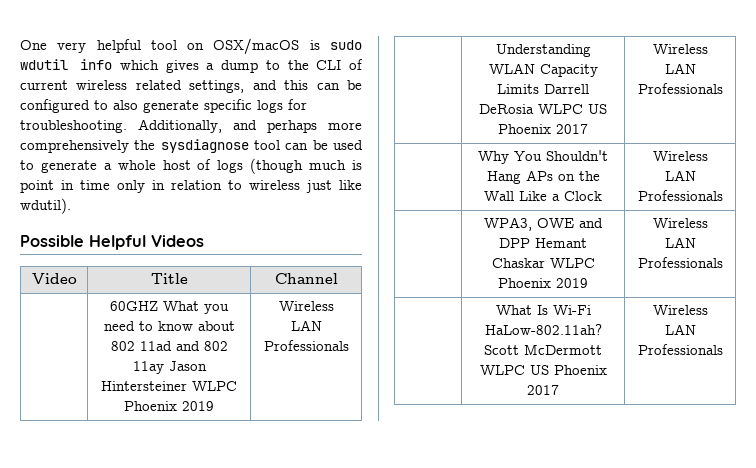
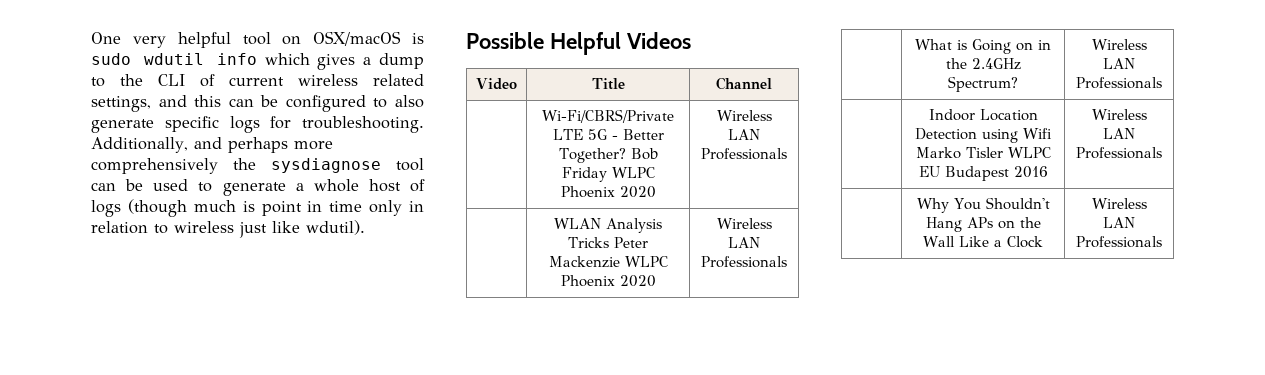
- | 60GHZ What you need to know about 802 11ad and 802 11ay Jason Hintersteiner WLPC Phoenix 2019 | Wireless LAN Professionals
- | Understanding WLAN Capacity Limits Darrell DeRosia WLPC US Phoenix 2017 | Wireless LAN Professionals
+ | Wi-Fi/CBRS/Private LTE 5G - Better Together? Bob Friday WLPC Phoenix 2020 | Wireless LAN Professionals
+ | WLAN Analysis Tricks Peter Mackenzie WLPC Phoenix 2020 | Wireless LAN Professionals
+ | What is Going on in the 2.4GHz Spectrum? | Wireless LAN Professionals
+ | Indoor Location Detection using Wifi Marko Tisler WLPC EU Budapest 2016 | Wireless LAN Professionals
- | WPA3, OWE and DPP Hemant Chaskar WLPC Phoenix 2019 | Wireless LAN Professionals
- | What Is Wi-Fi HaLow-802.11ah? Scott McDermott WLPC US Phoenix 2017 | Wireless LAN Professionals

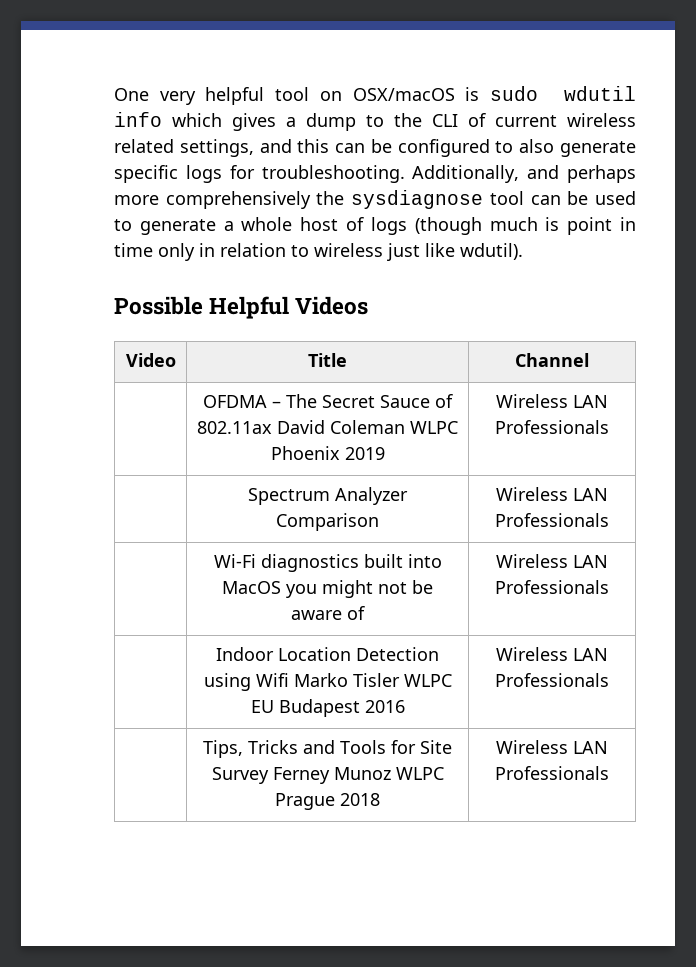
- | Wi-Fi/CBRS/Private LTE 5G - Better Together? Bob Friday WLPC Phoenix 2020 | Wireless LAN Professionals
- | WLAN Analysis Tricks Peter Mackenzie WLPC Phoenix 2020 | Wireless LAN Professionals
- | What is Going on in the 2.4GHz Spectrum? | Wireless LAN Professionals
+ | OFDMA – The Secret Sauce of 802.11ax David Coleman WLPC Phoenix 2019 | Wireless LAN Professionals
+ | Spectrum Analyzer Comparison | Wireless LAN Professionals
+ | Wi-Fi diagnostics built into MacOS you might not be aware of | Wireless LAN Professionals
- | Why You Shouldn't Hang APs on the Wall Like a Clock | Wireless LAN Professionals
+ | Tips, Tricks and Tools for Site Survey Ferney Munoz WLPC Prague 2018 | Wireless LAN Professionals

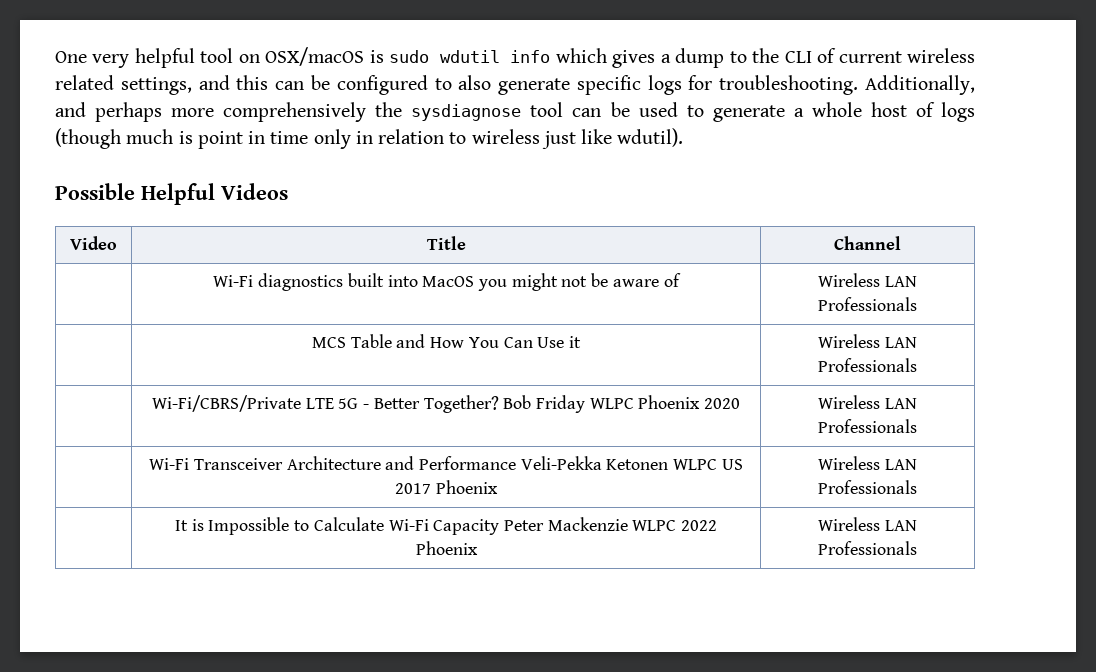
- | OFDMA – The Secret Sauce of 802.11ax David Coleman WLPC Phoenix 2019 | Wireless LAN Professionals
- | Spectrum Analyzer Comparison | Wireless LAN Professionals
- | Indoor Location Detection using Wifi Marko Tisler WLPC EU Budapest 2016 | Wireless LAN Professionals
- | Tips, Tricks and Tools for Site Survey Ferney Munoz WLPC Prague 2018 | Wireless LAN Professionals
+ | MCS Table and How You Can Use it | Wireless LAN Professionals
+ | Wi-Fi/CBRS/Private LTE 5G - Better Together? Bob Friday WLPC Phoenix 2020 | Wireless LAN Professionals
+ | Wi-Fi Transceiver Architecture and Performance Veli-Pekka Ketonen WLPC US 2017 Phoenix | Wireless LAN Professionals
+ | It is Impossible to Calculate Wi-Fi Capacity Peter Mackenzie WLPC 2022 Phoenix | Wireless LAN Professionals

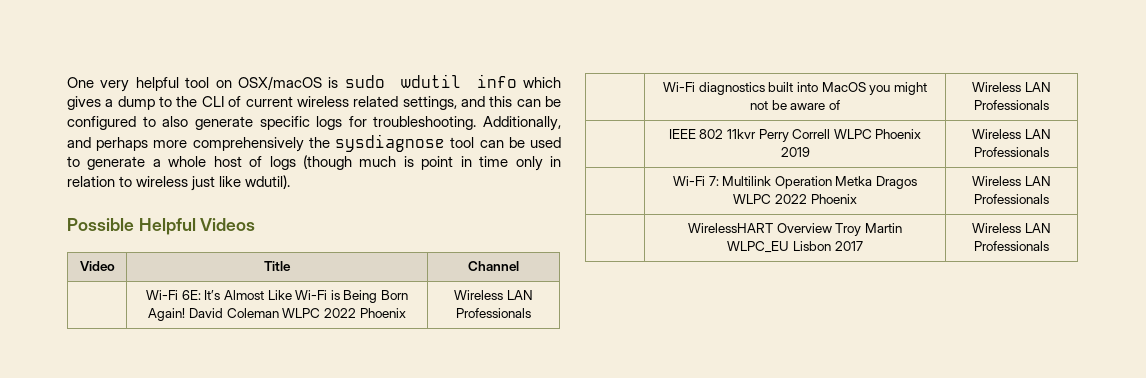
+ | Wi-Fi 6E: It’s Almost Like Wi-Fi is Being Born Again! David Coleman WLPC 2022 Phoenix | Wireless LAN Professionals
- | MCS Table and How You Can Use it | Wireless LAN Professionals
- | Wi-Fi/CBRS/Private LTE 5G - Better Together? Bob Friday WLPC Phoenix 2020 | Wireless LAN Professionals
- | Wi-Fi Transceiver Architecture and Performance Veli-Pekka Ketonen WLPC US 2017 Phoenix | Wireless LAN Professionals
- | It is Impossible to Calculate Wi-Fi Capacity Peter Mackenzie WLPC 2022 Phoenix | Wireless LAN Professionals
+ | IEEE 802 11kvr Perry Correll WLPC Phoenix 2019 | Wireless LAN Professionals
+ | Wi-Fi 7: Multilink Operation Metka Dragos WLPC 2022 Phoenix | Wireless LAN Professionals
+ | WirelessHART Overview Troy Martin WLPC_EU Lisbon 2017 | Wireless LAN Professionals

